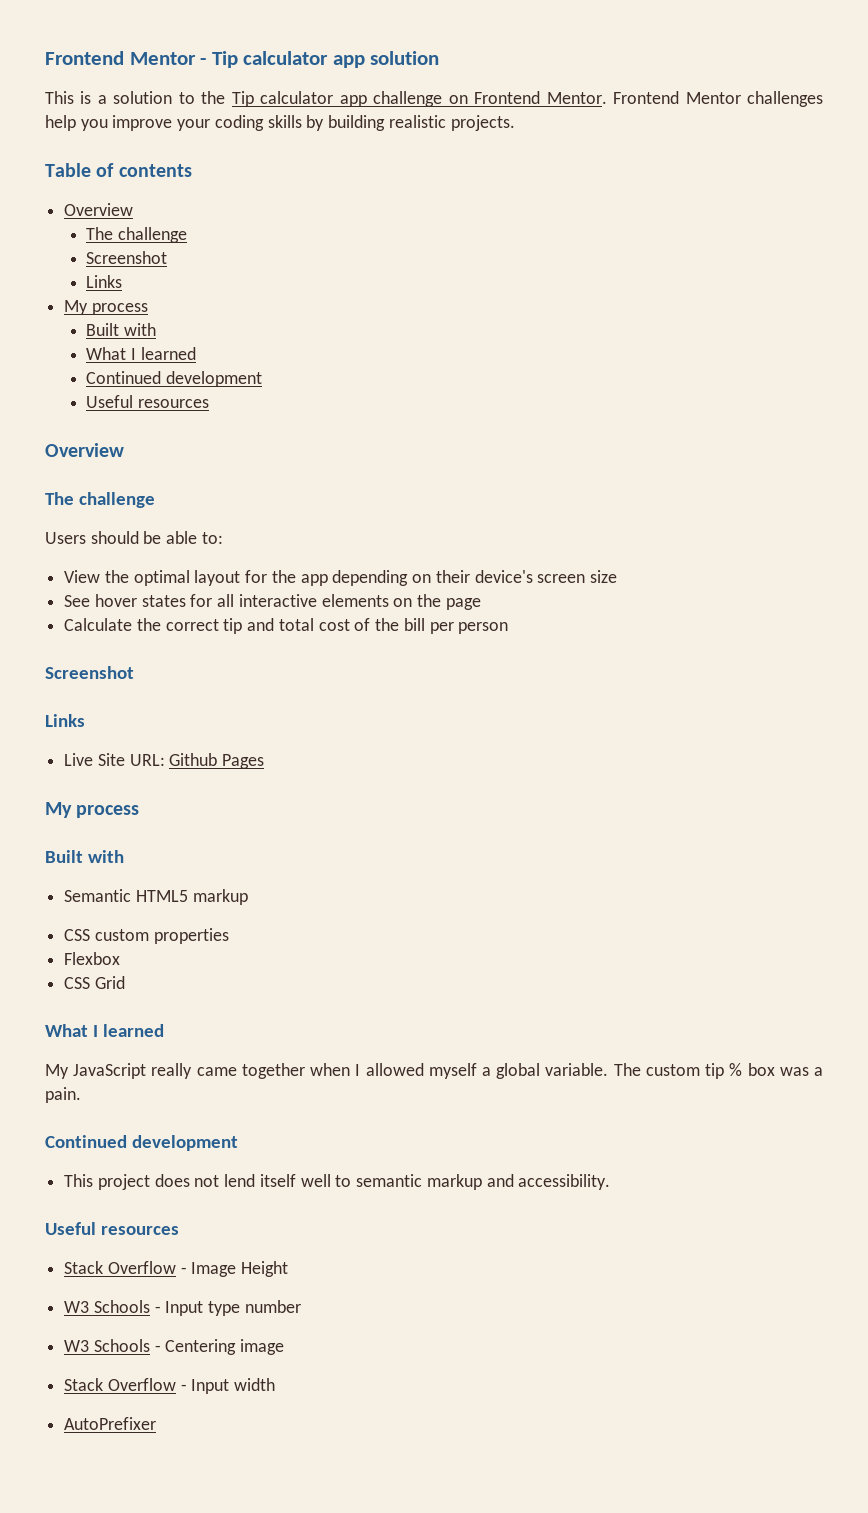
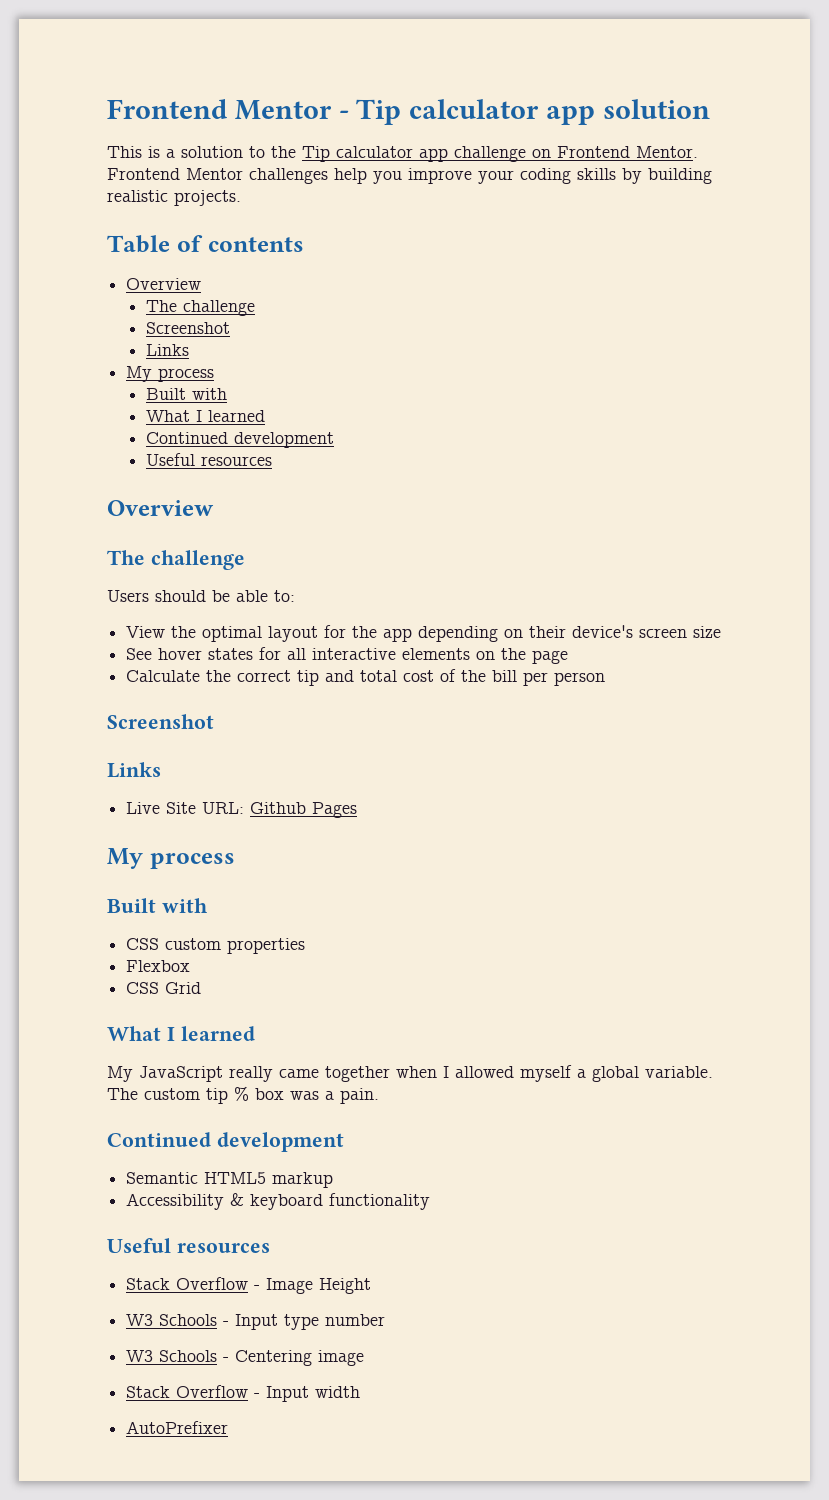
- Semantic HTML5 markup
- This project does not lend itself well to semantic markup and accessibility.
+ Semantic HTML5 markup
+ Accessibility & keyboard functionality

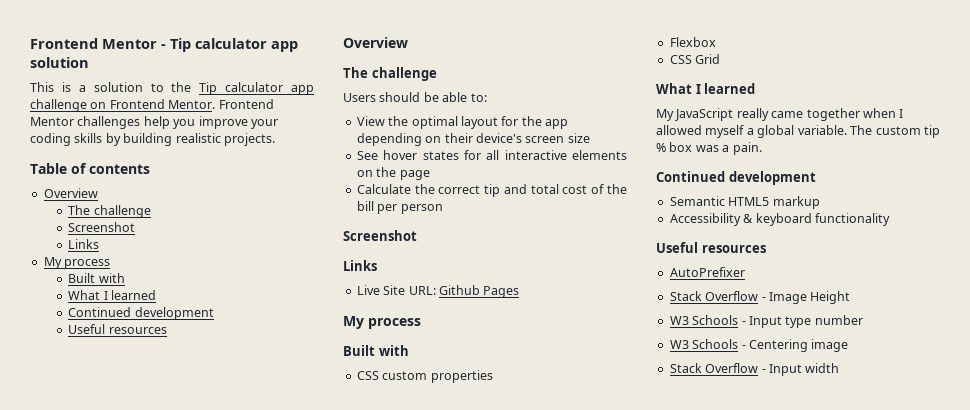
+ AutoPrefixer
- AutoPrefixer

